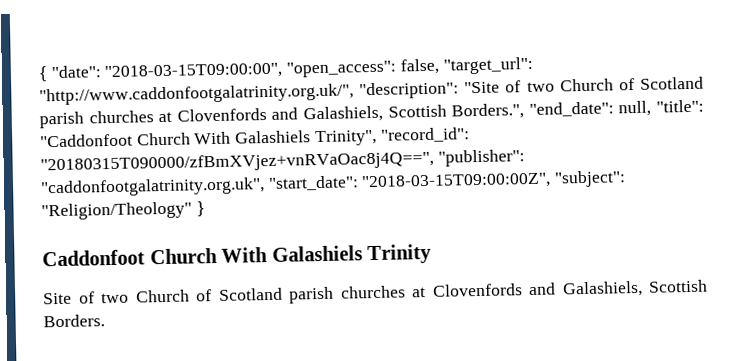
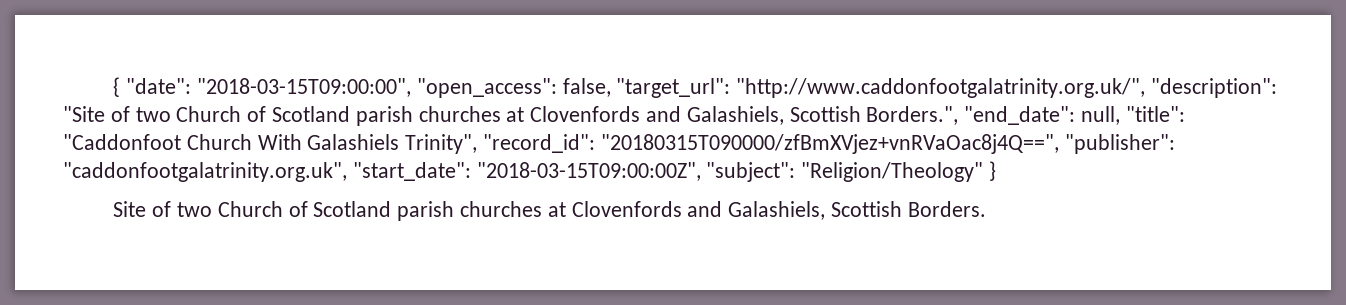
- Caddonfoot Church With Galashiels Trinity

